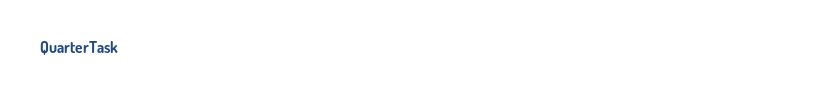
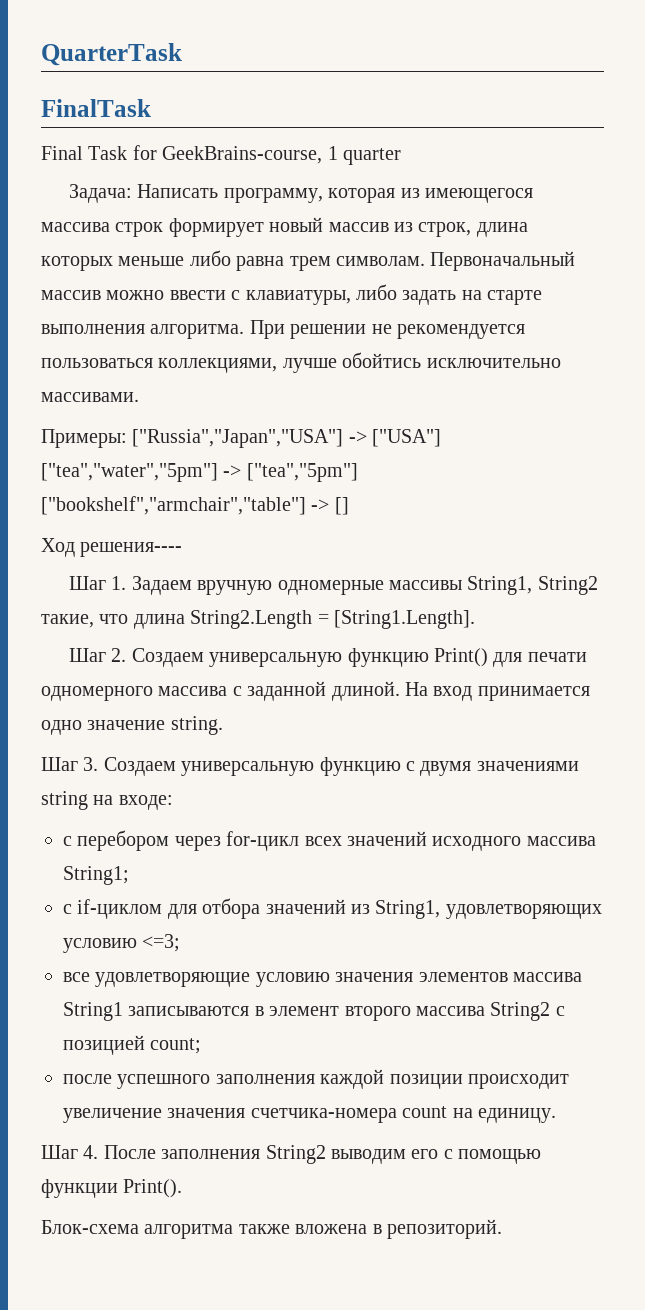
+ FinalTask
+ Final Task for GeekBrains-course, 1 quarter
+ Задача: Написать программу, которая из имеющегося массива строк формирует новый массив из строк, длина которых меньше либо равна трем символам. Первоначальный массив можно ввести с клавиатуры, либо задать на старте выполнения алгоритма. При решении не рекомендуется пользоваться коллекциями, лучше обойтись исключительно массивами.
+ Примеры: ["Russia","Japan","USA"] -> ["USA"] ["tea","water","5pm"] -> ["tea","5pm"] ["bookshelf","armchair","table"] -> []
+ Ход решения----
+ Шаг 1. Задаем вручную одномерные массивы String1, String2 такие, что длина String2.Length = [String1.Length].
+ Шаг 2. Создаем универсальную функцию Print() для печати одномерного массива с заданной длиной. На вход принимается одно значение string.
+ Шаг 3. Создаем универсальную функцию с двумя значениями string на входе:
+ с перебором через for-цикл всех значений исходного массива String1;
+ с if-циклом для отбора значений из String1, удовлетворяющих условию <=3;
+ все удовлетворяющие условию значения элементов массива String1 записываются в элемент второго массива String2 с позицией count;
+ после успешного заполнения каждой позиции происходит увеличение значения счетчика-номера count на единицу.
+ Шаг 4. После заполнения String2 выводим его с помощью функции Print().
+ Блок-схема алгоритма также вложена в репозиторий.

